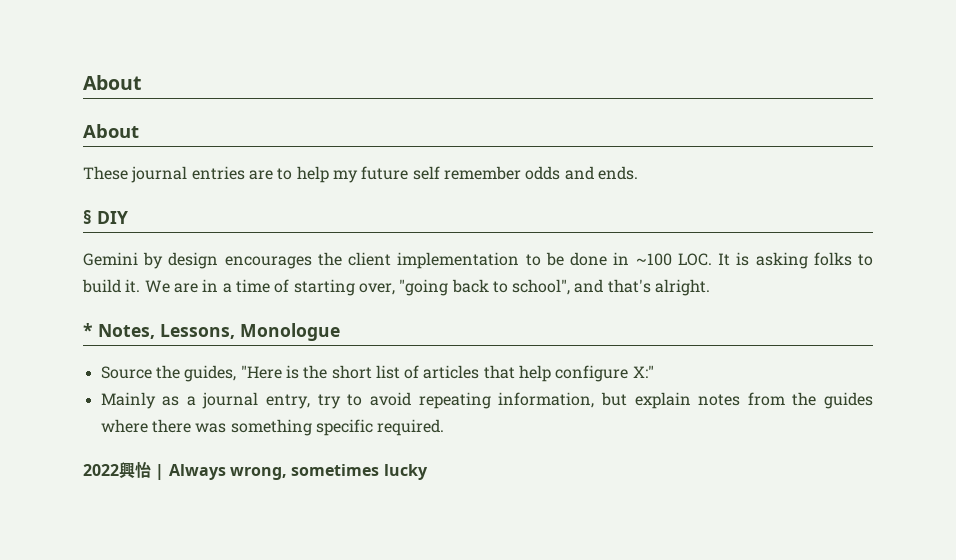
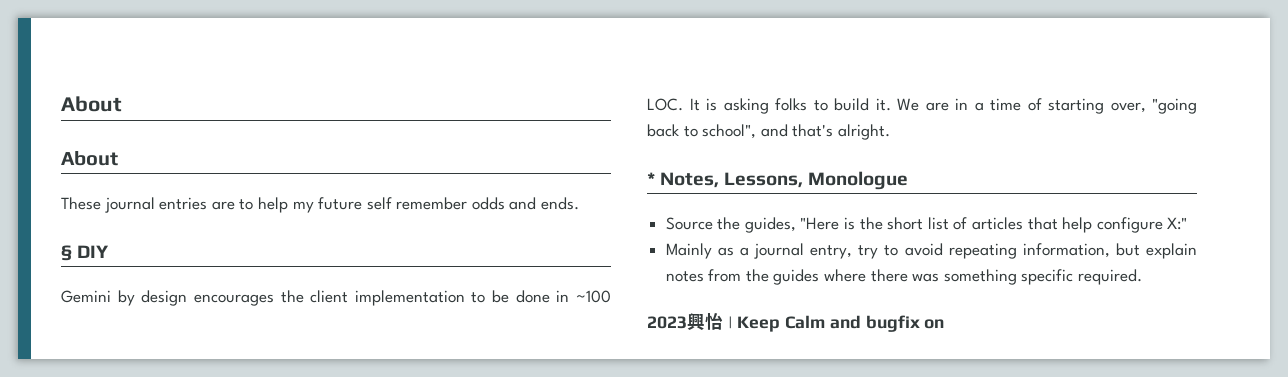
- 2022興怡 | Always wrong, sometimes lucky
+ 2023興怡 | Keep Calm and bugfix on

